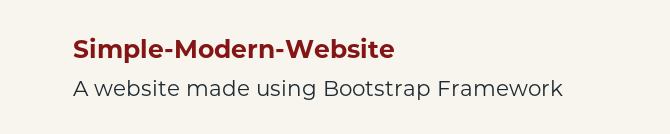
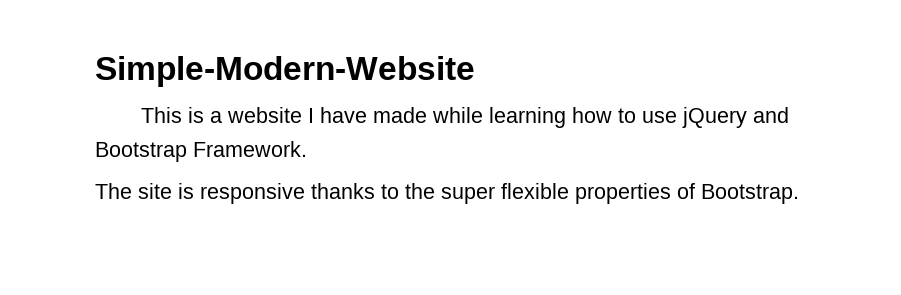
- A website made using Bootstrap Framework
+ This is a website I have made while learning how to use jQuery and Bootstrap Framework.
+ The site is responsive thanks to the super flexible properties of Bootstrap.

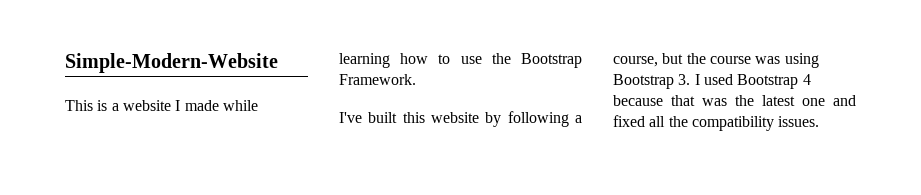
- This is a website I have made while learning how to use jQuery and Bootstrap Framework.
+ This is a website I made while learning how to use the Bootstrap Framework.
- The site is responsive thanks to the super flexible properties of Bootstrap.
+ I've built this website by following a course, but the course was using Bootstrap 3. I used Bootstrap 4 because that was the latest one and fixed all the compatibility issues.

